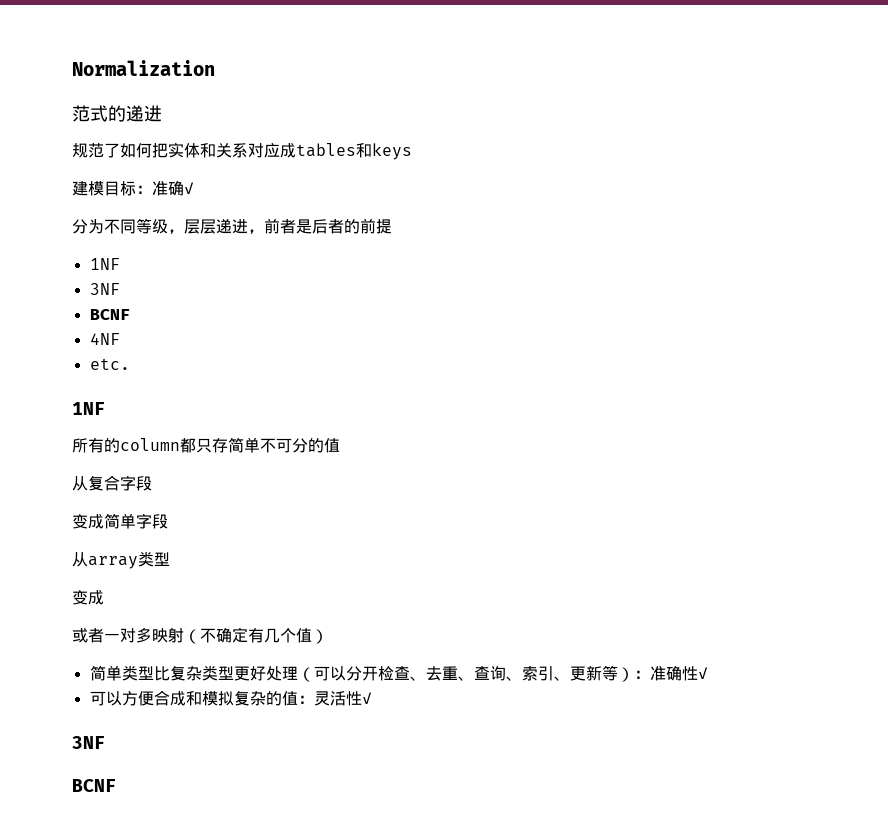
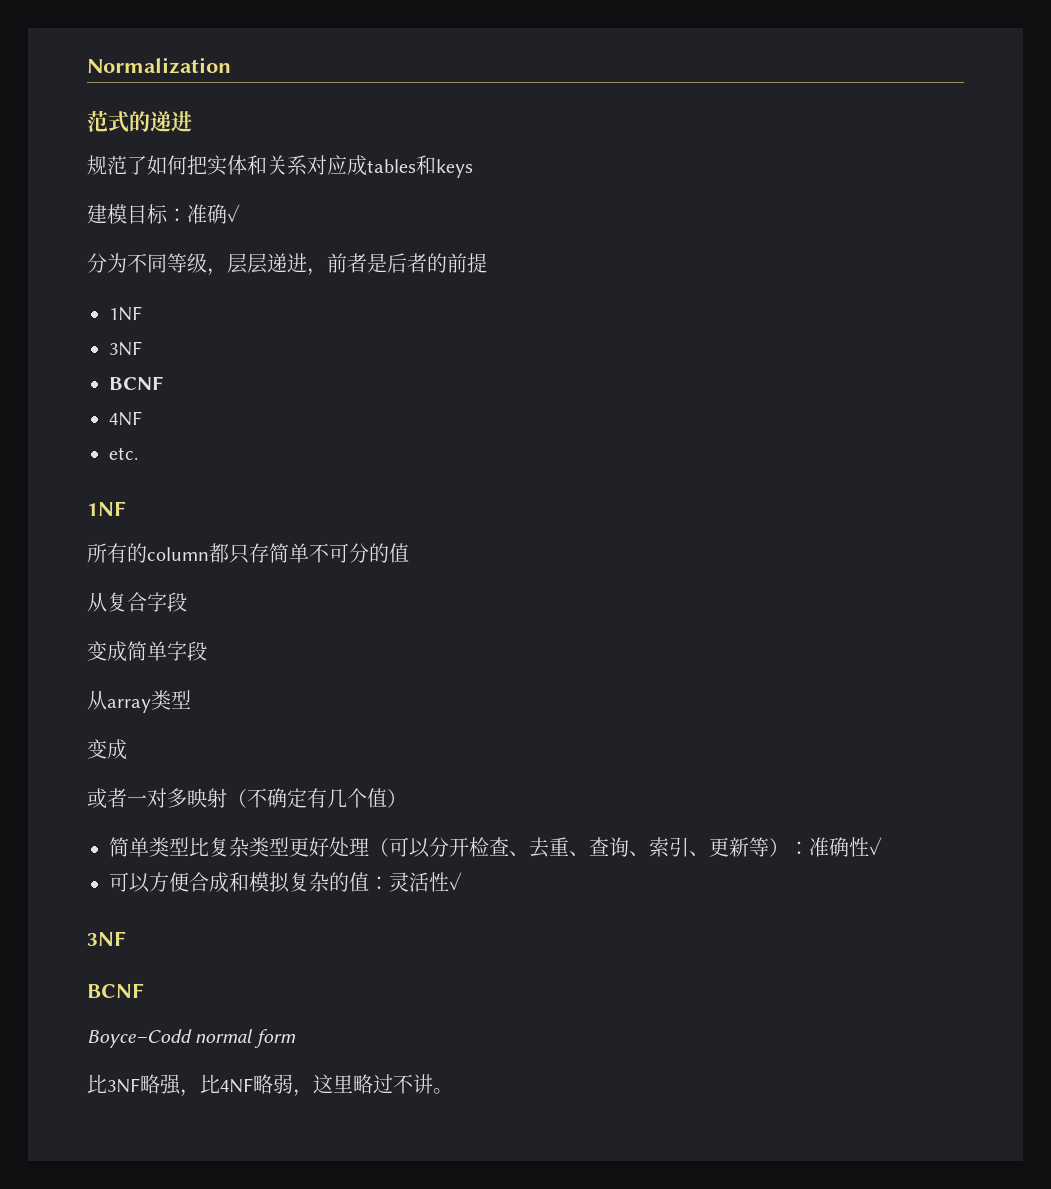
+ Boyce–Codd normal form
+ 比3NF略强，比4NF略弱，这里略过不讲。

